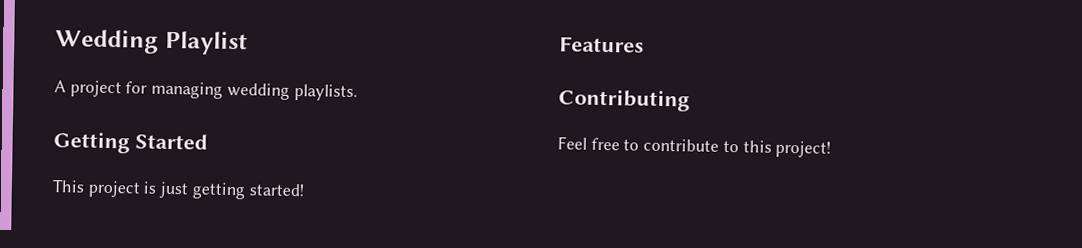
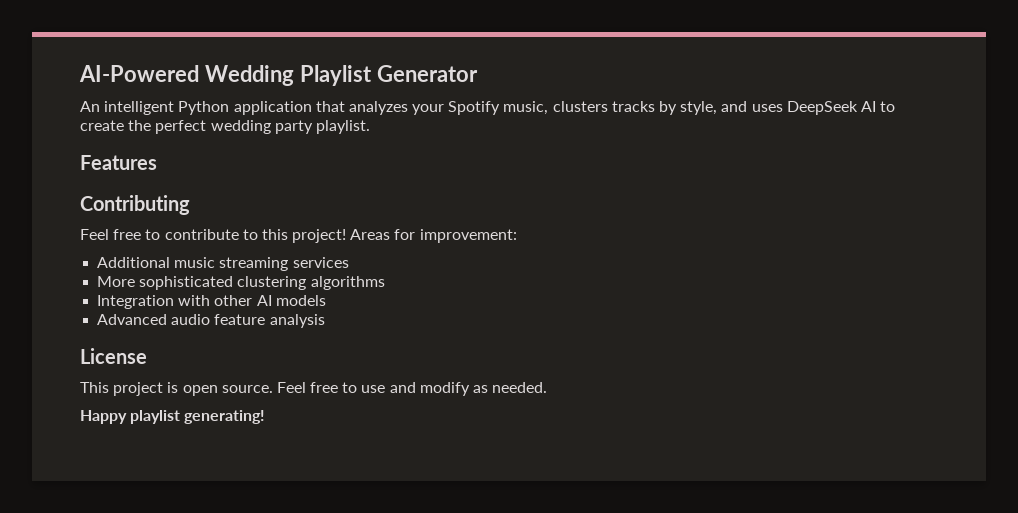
- Wedding Playlist
- A project for managing wedding playlists.
- Getting Started
- This project is just getting started!
+ AI-Powered Wedding Playlist Generator
+ An intelligent Python application that analyzes your Spotify music, clusters tracks by style, and uses DeepSeek AI to create the perfect wedding party playlist.
+ Areas for improvement:
+ Additional music streaming services
+ More sophisticated clustering algorithms
+ Integration with other AI models
+ Advanced audio feature analysis
+ License
+ This project is open source. Feel free to use and modify as needed.
+ Happy playlist generating!

